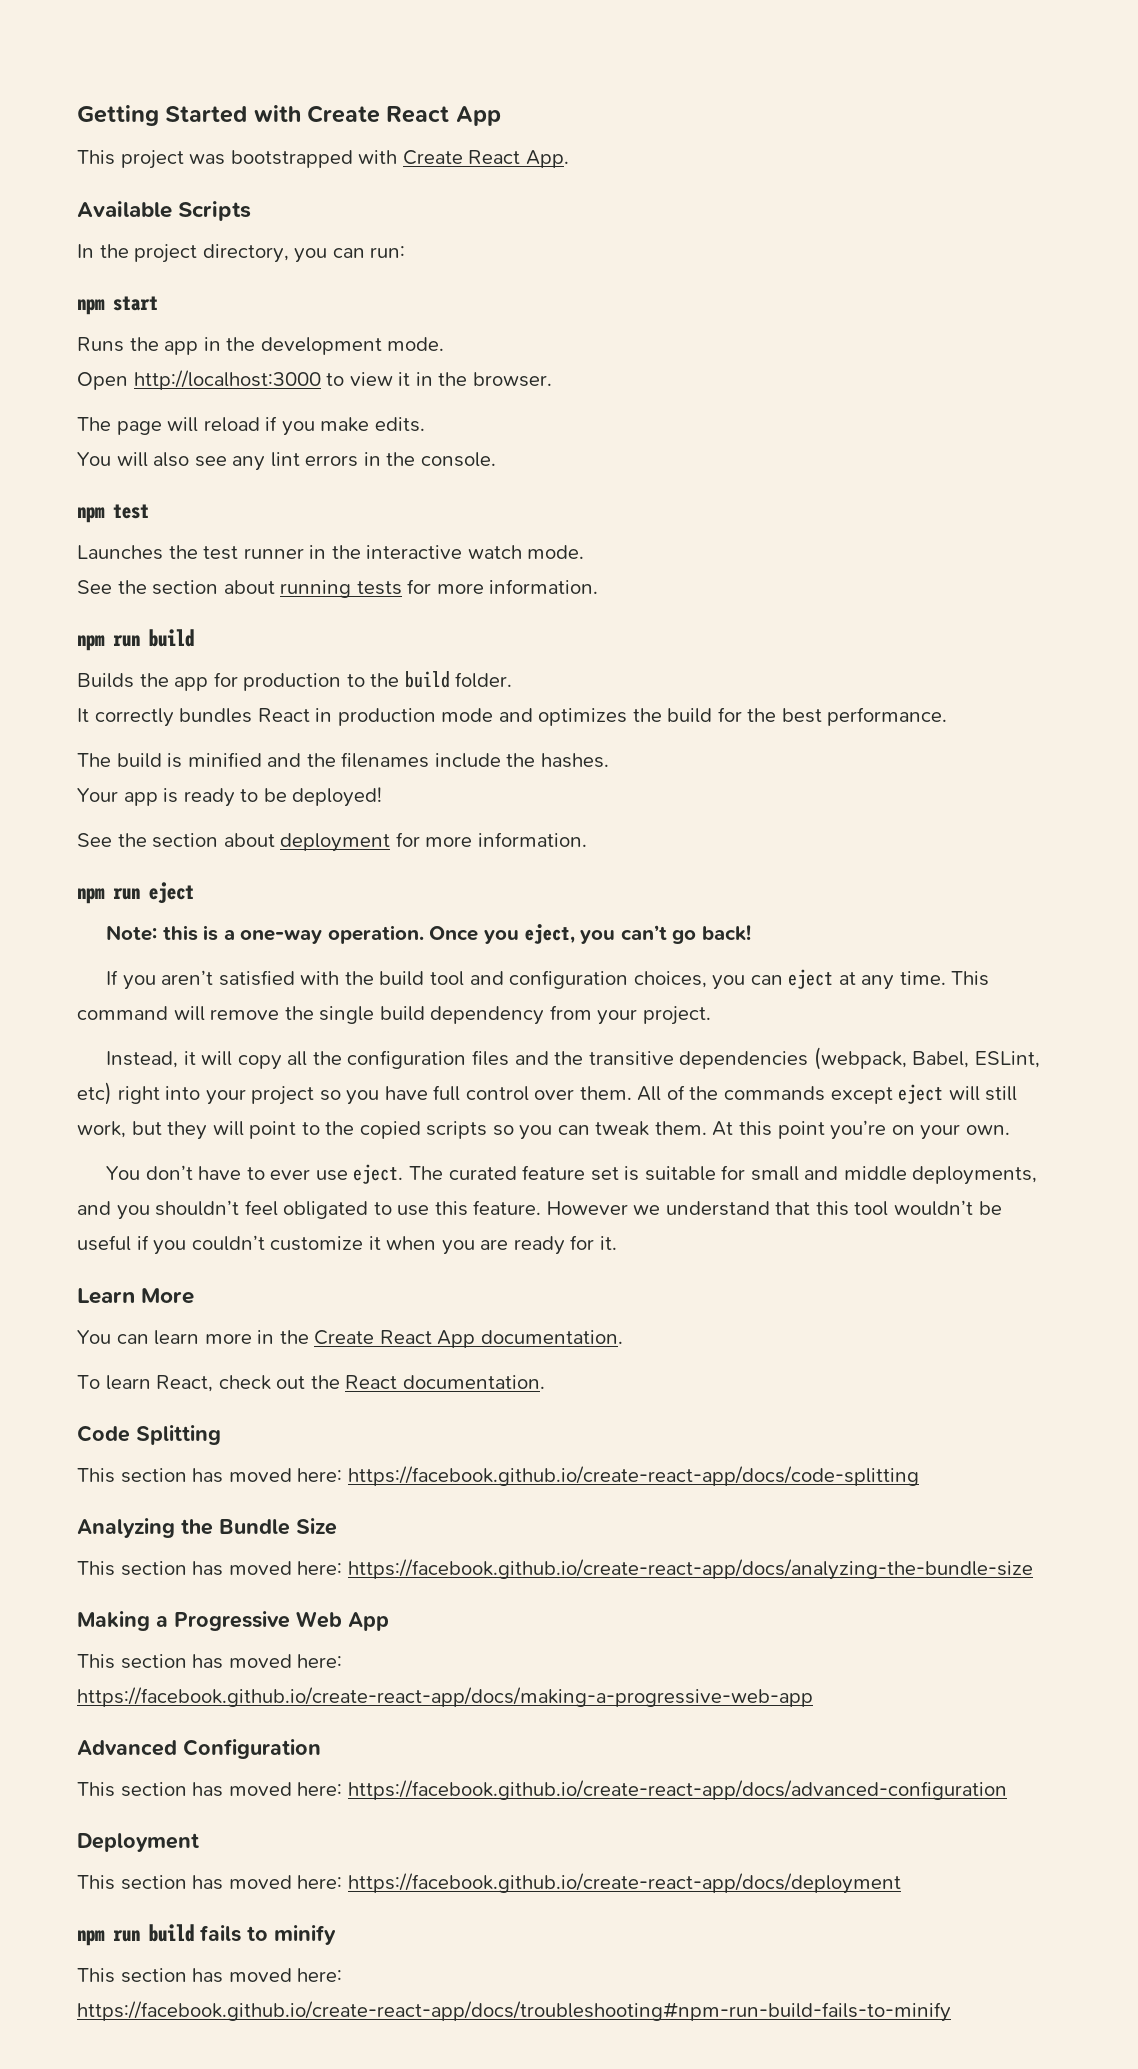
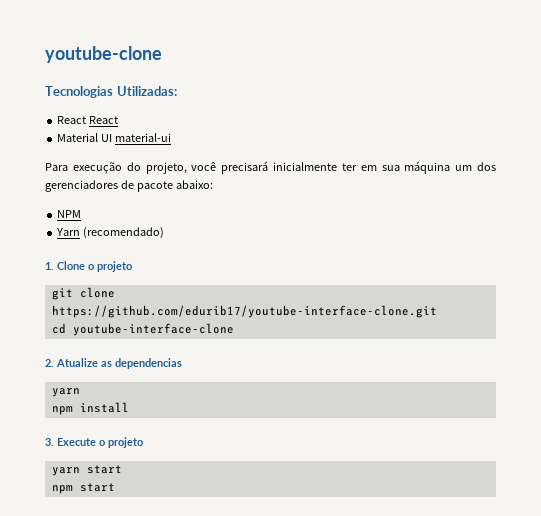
- Getting Started with Create React App
- This project was bootstrapped with Create React App.
- Available Scripts
- In the project directory, you can run:
+ youtube-clone
+ Tecnologias Utilizadas:
+ React React
+ Material UI material-ui
+ Para execução do projeto, você precisará inicialmente ter em sua máquina um dos gerenciadores de pacote abaixo:
+ NPM
+ Yarn (recomendado)
+ 1. Clone o projeto
+ git clone https://github.com/edurib17/youtube-interface-clone.git
+ cd youtube-interface-clone
+ 2. Atualize as dependencias
+ yarn
+ npm install
+ 3. Execute o projeto
+ yarn start
  npm start
- Runs the app in the development mode.
- Open http://localhost:3000 to view it in the browser.
- The page will reload if you make edits.
- You will also see any lint errors in the console.
- npm test
- Launches the test runner in the interactive watch mode.
- See the section about running tests for more information.
- npm run build
- Builds the app for production to the build folder.
- It correctly bundles React in production mode and optimizes the build for the best performance.
- The build is minified and the filenames include the hashes.
- Your app is ready to be deployed!
- See the section about deployment for more information.
- npm run eject
- Note: this is a one-way operation. Once you eject, you can’t go back!
- If you aren’t satisfied with the build tool and configuration choices, you can eject at any time. This command will remove the single build dependency from your project.
- Instead, it will copy all the configuration files and the transitive dependencies (webpack, Babel, ESLint, etc) right into your project so you have full control over them. All of the commands except eject will still work, but they will point to the copied scripts so you can tweak them. At this point you’re on your own.
- You don’t have to ever use eject. The curated feature set is suitable for small and middle deployments, and you shouldn’t feel obligated to use this feature. However we understand that this tool wouldn’t be useful if you couldn’t customize it when you are ready for it.
- Learn More
- You can learn more in the Create React App documentation.
- To learn React, check out the React documentation.
- Code Splitting
- This section has moved here: https://facebook.github.io/create-react-app/docs/code-splitting
- Analyzing the Bundle Size
- This section has moved here: https://facebook.github.io/create-react-app/docs/analyzing-the-bundle-size
- Making a Progressive Web App
- This section has moved here: https://facebook.github.io/create-react-app/docs/making-a-progressive-web-app
- Advanced Configuration
- This section has moved here: https://facebook.github.io/create-react-app/docs/advanced-configuration
- Deployment
- This section has moved here: https://facebook.github.io/create-react-app/docs/deployment
- npm run build fails to minify
- This section has moved here: https://facebook.github.io/create-react-app/docs/troubleshooting#npm-run-build-fails-to-minify

